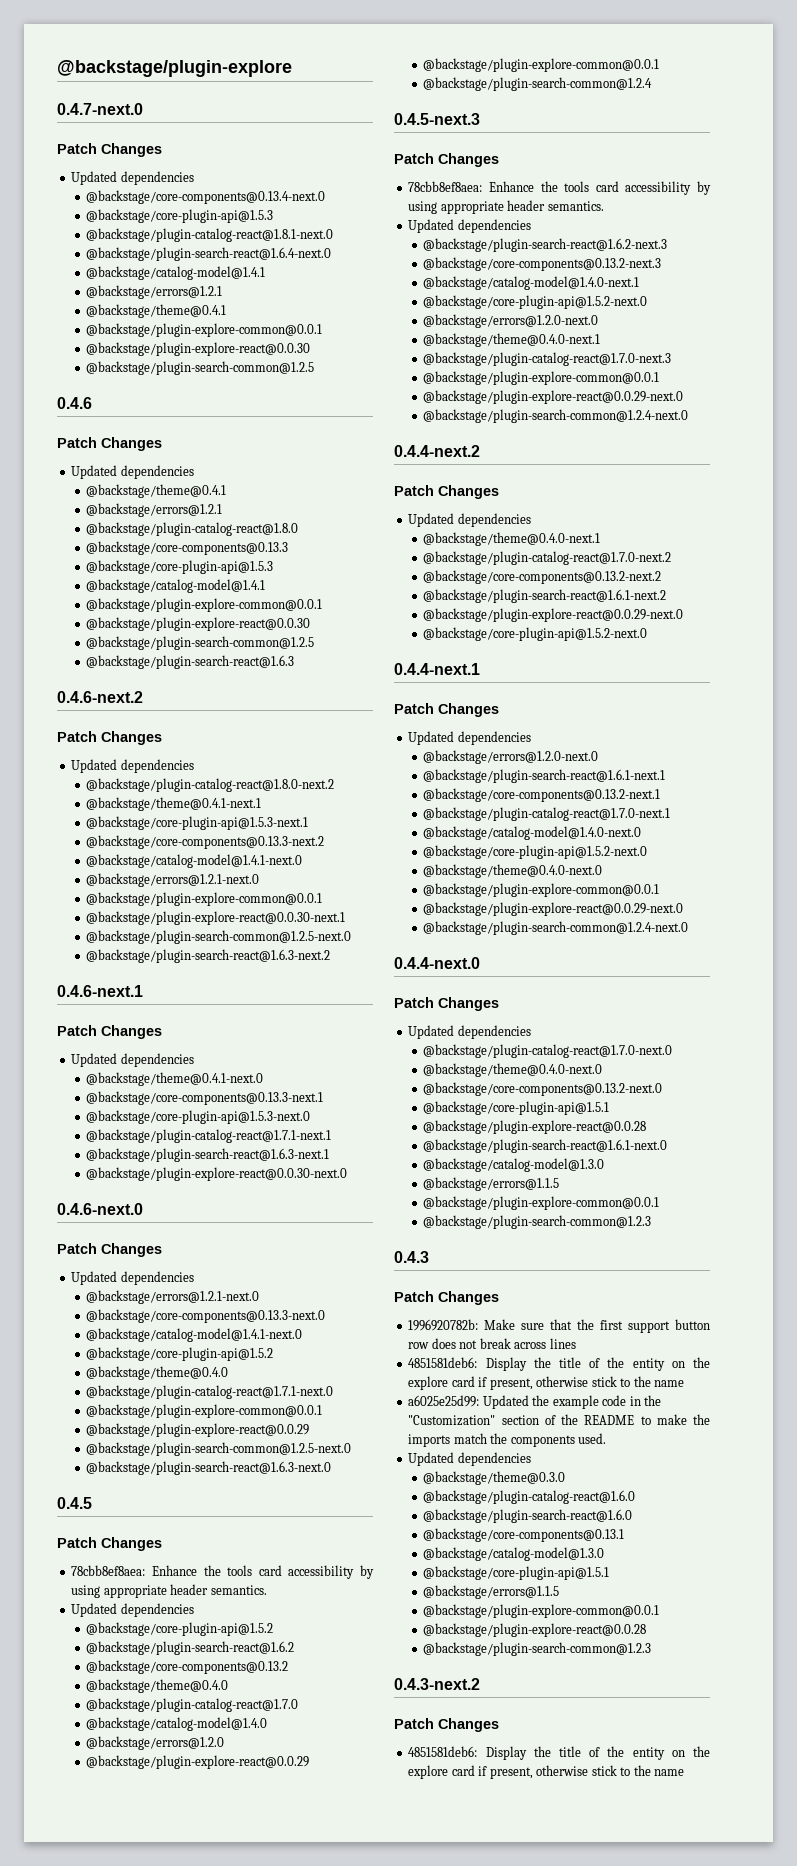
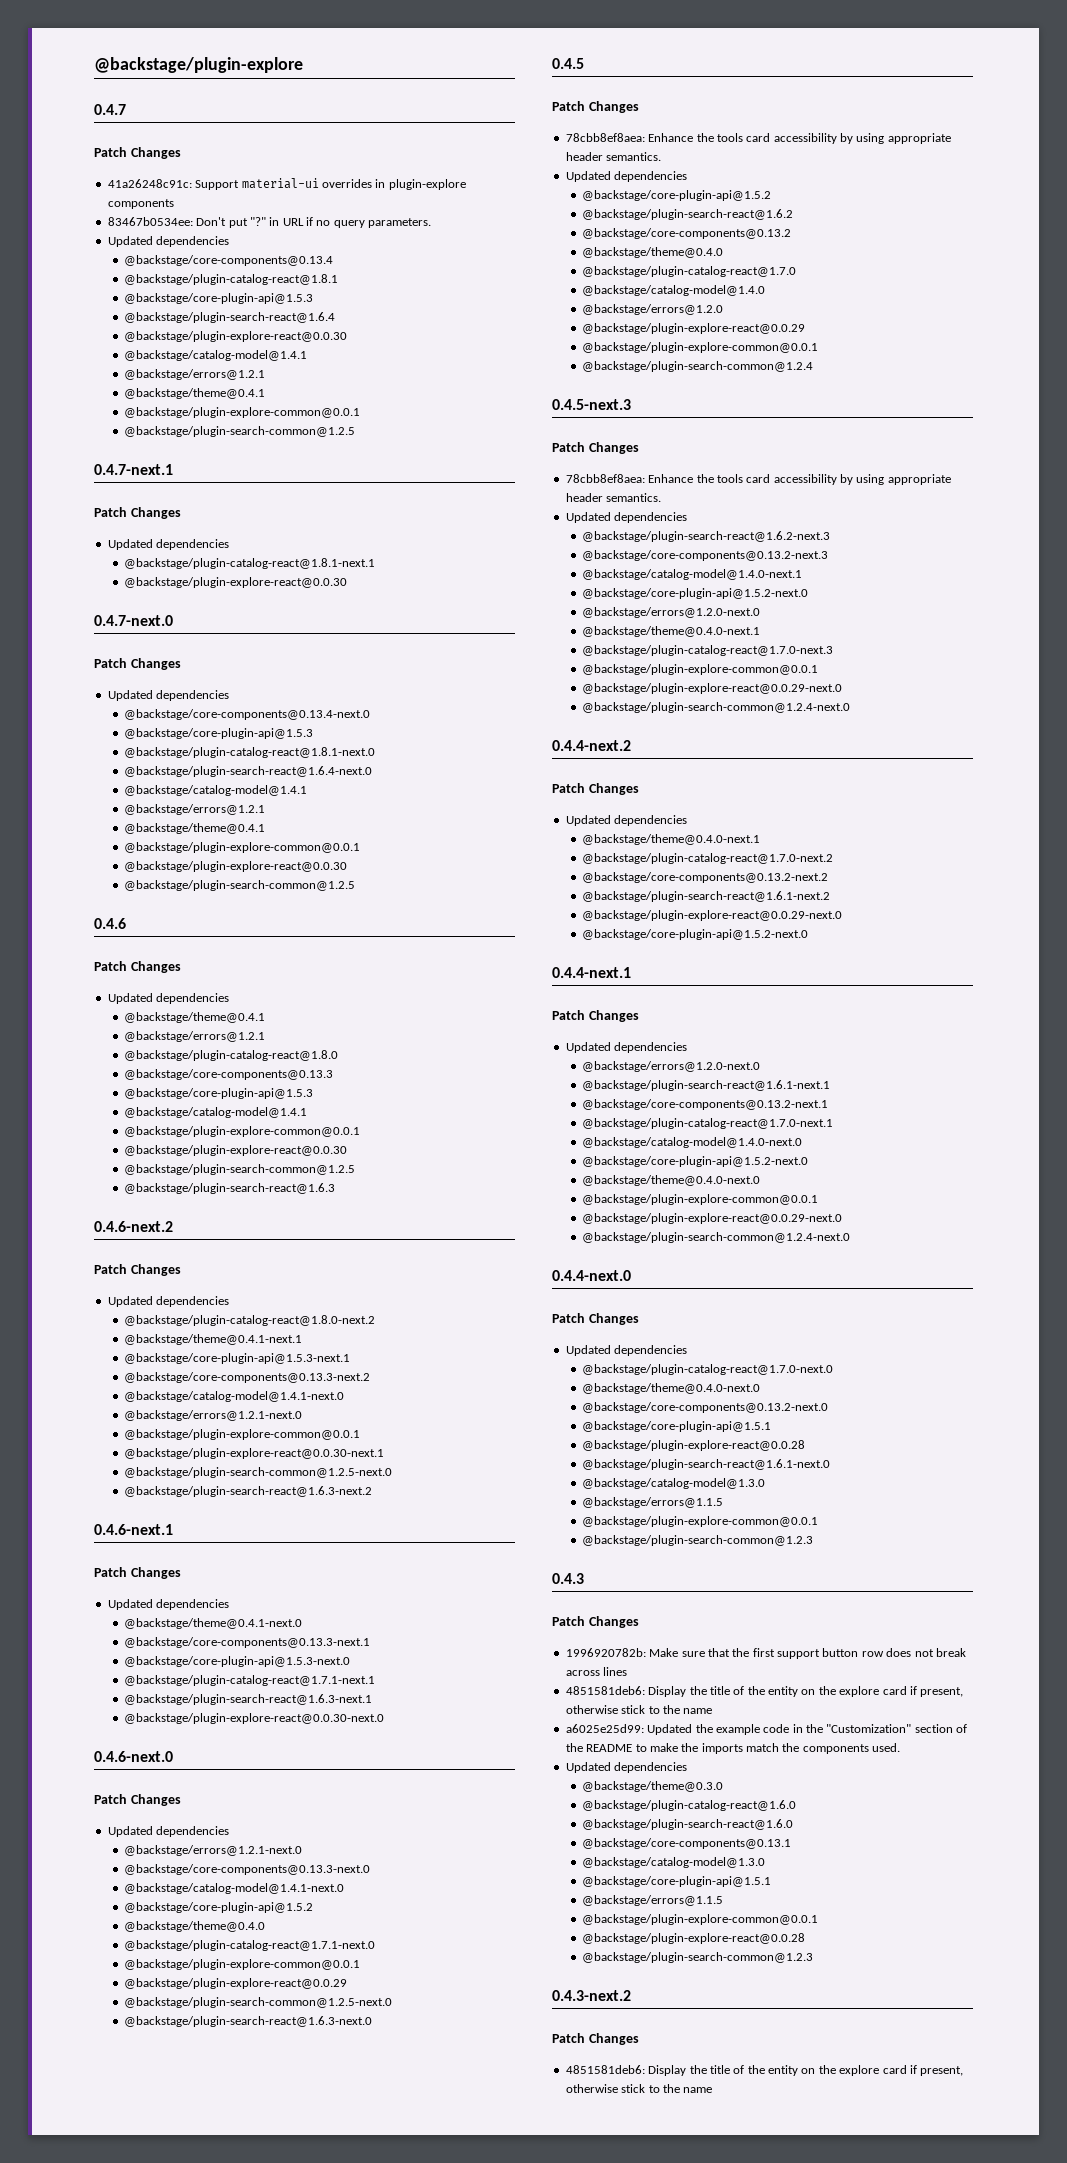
+ 0.4.7
+ Patch Changes
+ 41a26248c91c: Support material-ui overrides in plugin-explore components
+ 83467b0534ee: Don't put "?" in URL if no query parameters.
+ Updated dependencies
+ @backstage/core-components@0.13.4
+ @backstage/plugin-catalog-react@1.8.1
+ @backstage/core-plugin-api@1.5.3
+ @backstage/plugin-search-react@1.6.4
+ @backstage/plugin-explore-react@0.0.30
+ @backstage/catalog-model@1.4.1
+ @backstage/errors@1.2.1
+ @backstage/theme@0.4.1
+ @backstage/plugin-explore-common@0.0.1
+ @backstage/plugin-search-common@1.2.5
+ 0.4.7-next.1
+ Patch Changes
+ Updated dependencies
+ @backstage/plugin-catalog-react@1.8.1-next.1
+ @backstage/plugin-explore-react@0.0.30

